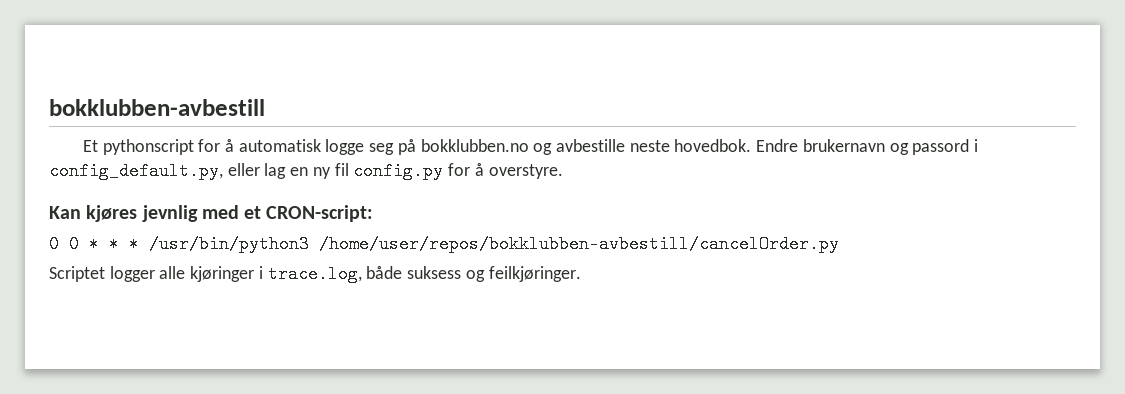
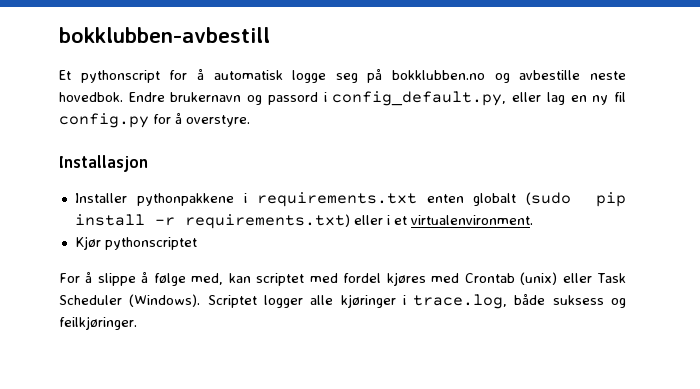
- Kan kjøres jevnlig med et CRON-script:
- 0 0 * * * /usr/bin/python3 /home/user/repos/bokklubben-avbestill/cancelOrder.py
- Scriptet logger alle kjøringer i trace.log, både suksess og feilkjøringer.
+ Installasjon
+ Installer pythonpakkene i requirements.txt enten globalt (sudo pip install -r requirements.txt) eller i et virtualenvironment.
+ Kjør pythonscriptet
+ For å slippe å følge med, kan scriptet med fordel kjøres med Crontab (unix) eller Task Scheduler (Windows). Scriptet logger alle kjøringer i trace.log, både suksess og feilkjøringer.

